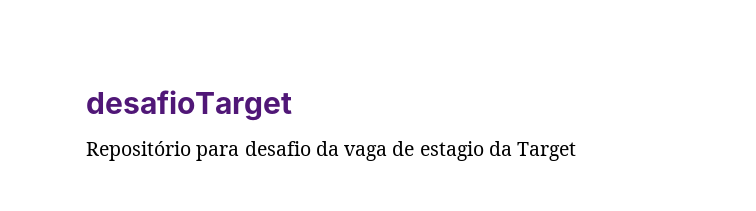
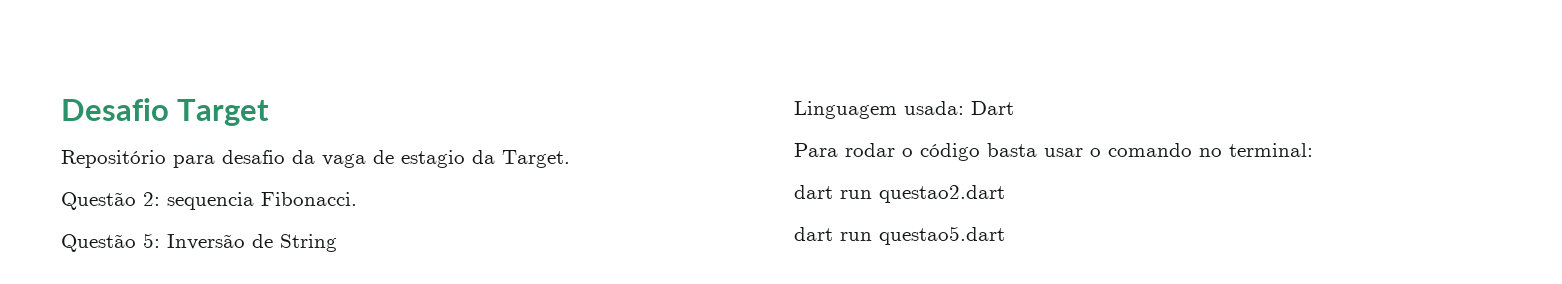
- desafioTarget
+ Desafio Target
- Repositório para desafio da vaga de estagio da Target
+ Repositório para desafio da vaga de estagio da Target.
+ Questão 2: sequencia Fibonacci.
+ Questão 5: Inversão de String
+ Linguagem usada: Dart
+ Para rodar o código basta usar o comando no terminal:
+ dart run questao2.dart
+ dart run questao5.dart

